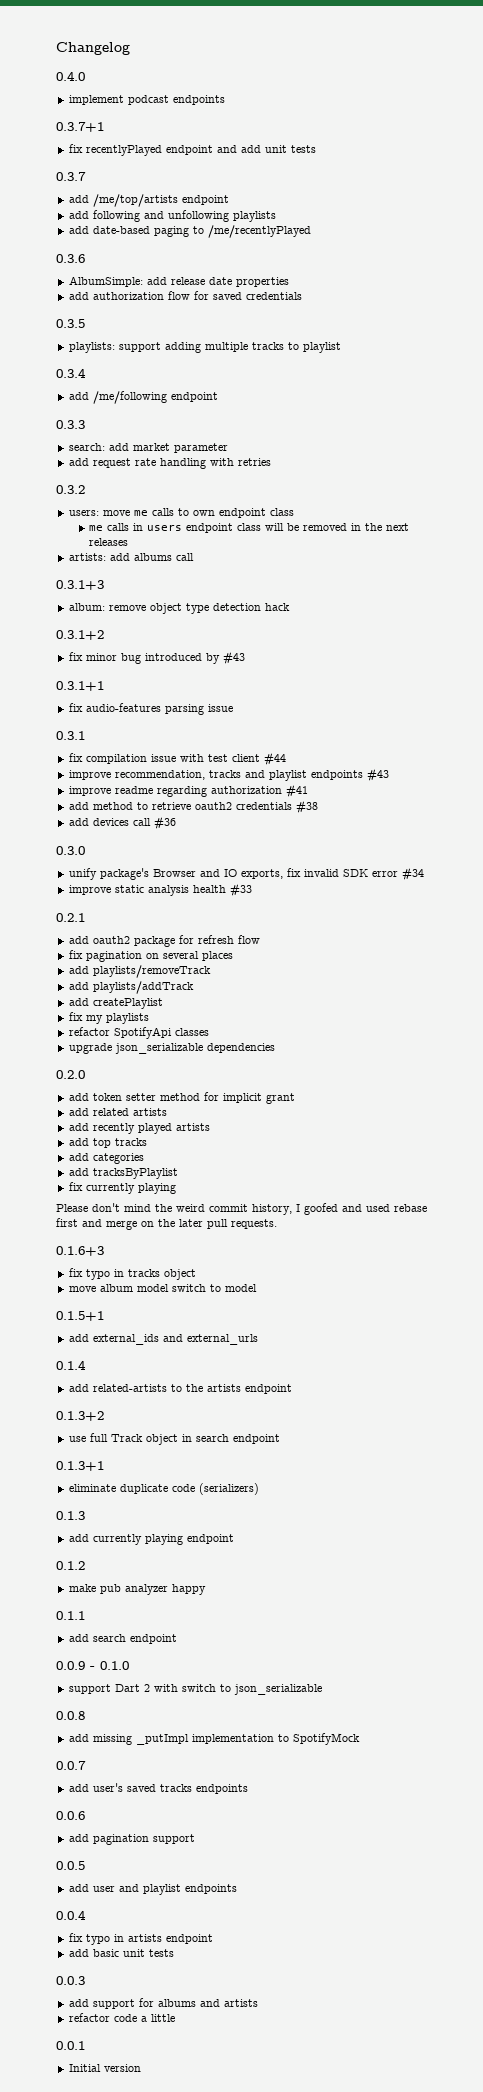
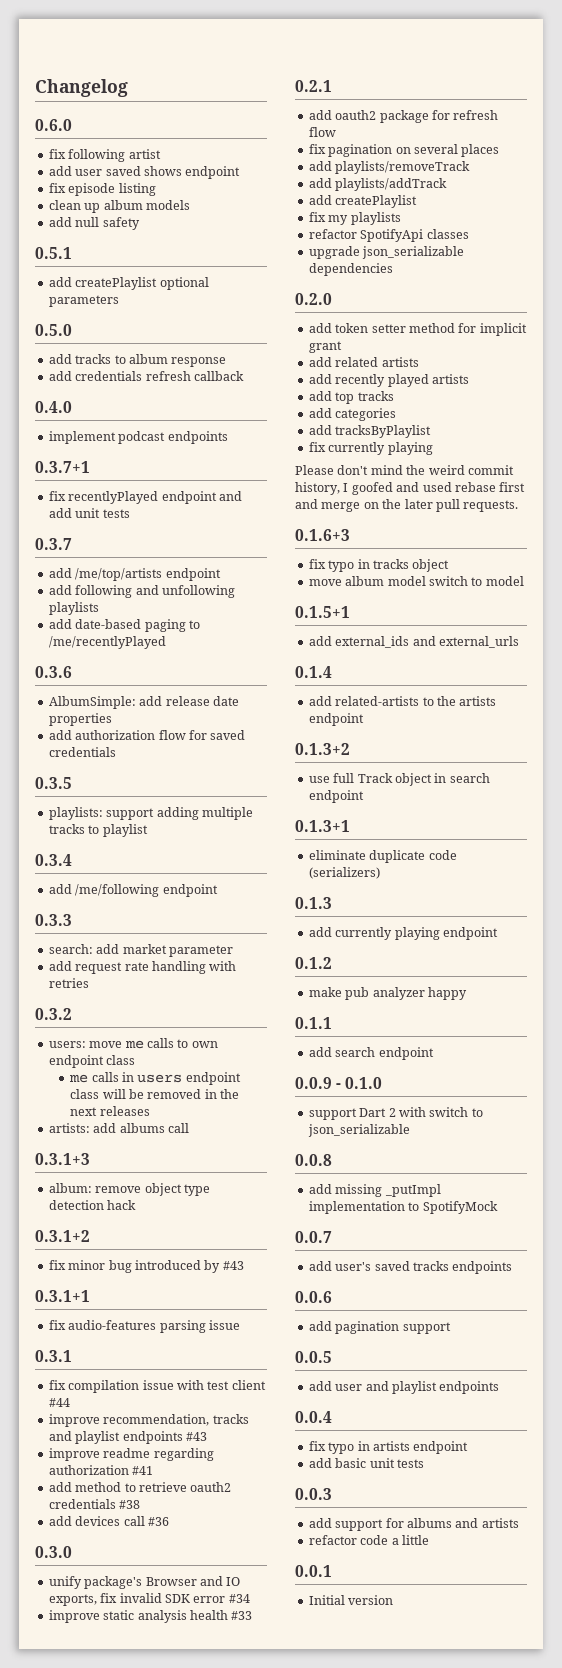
+ 0.6.0
+ fix following artist
+ add user saved shows endpoint
+ fix episode listing
+ clean up album models
+ add null safety
+ 0.5.1
+ add createPlaylist optional parameters
+ 0.5.0
+ add tracks to album response
+ add credentials refresh callback

